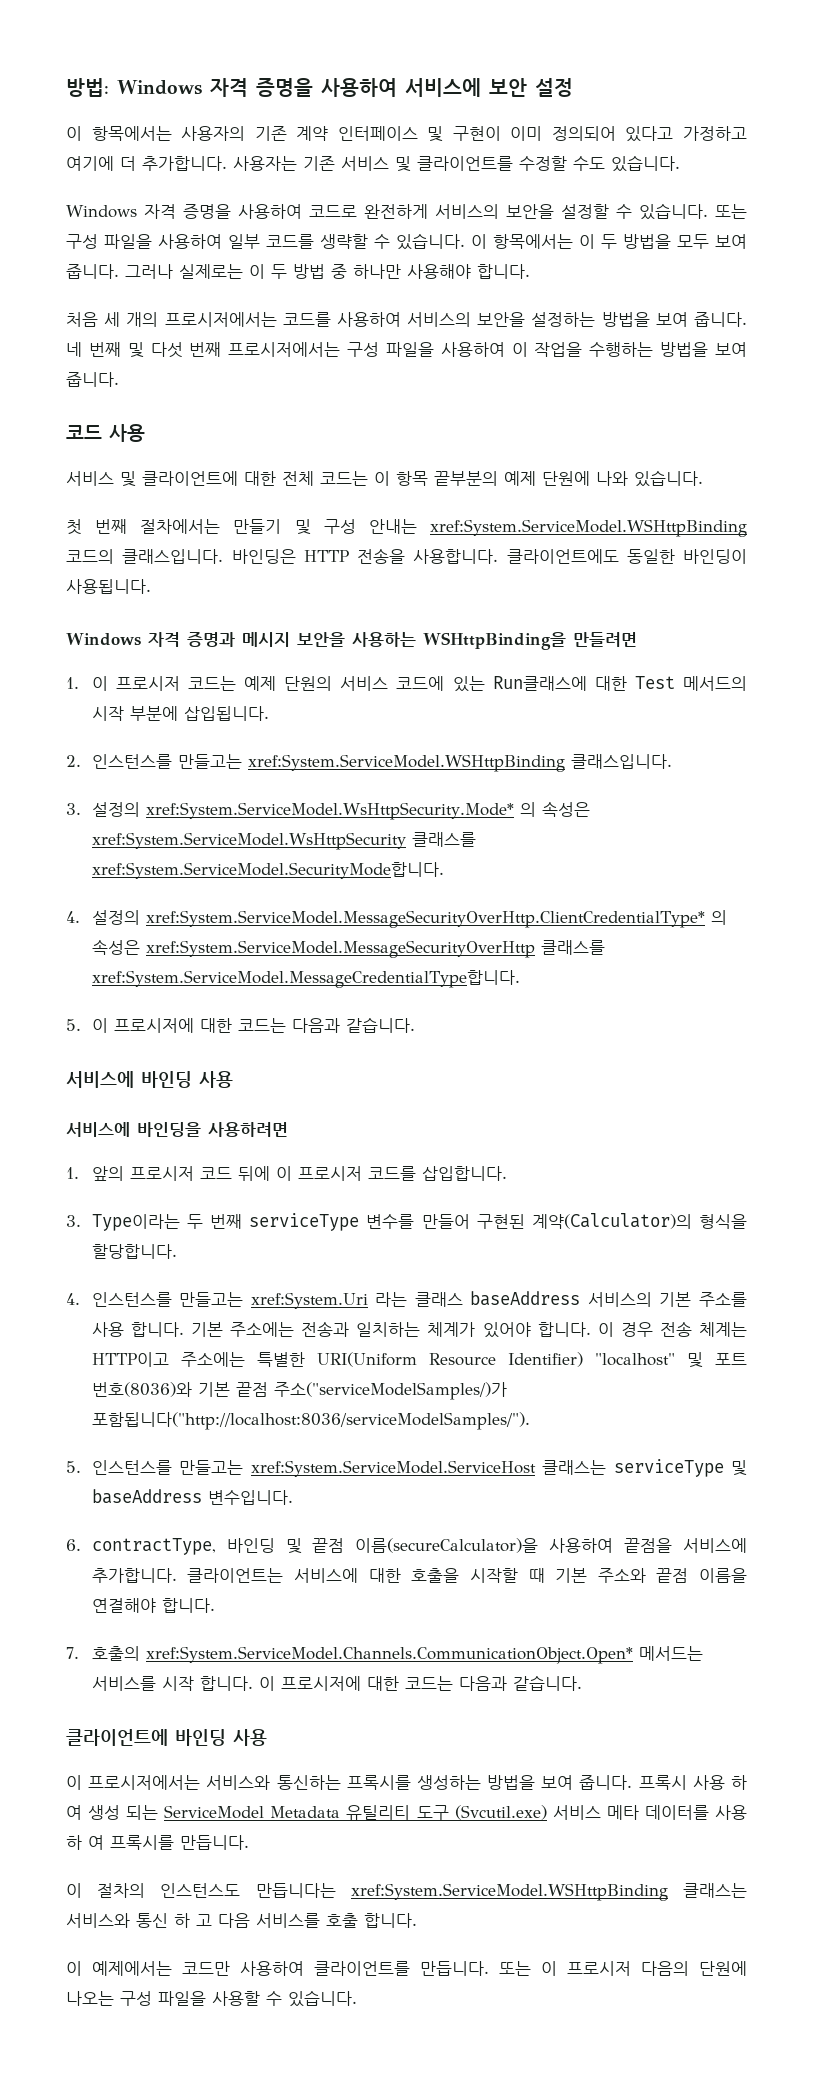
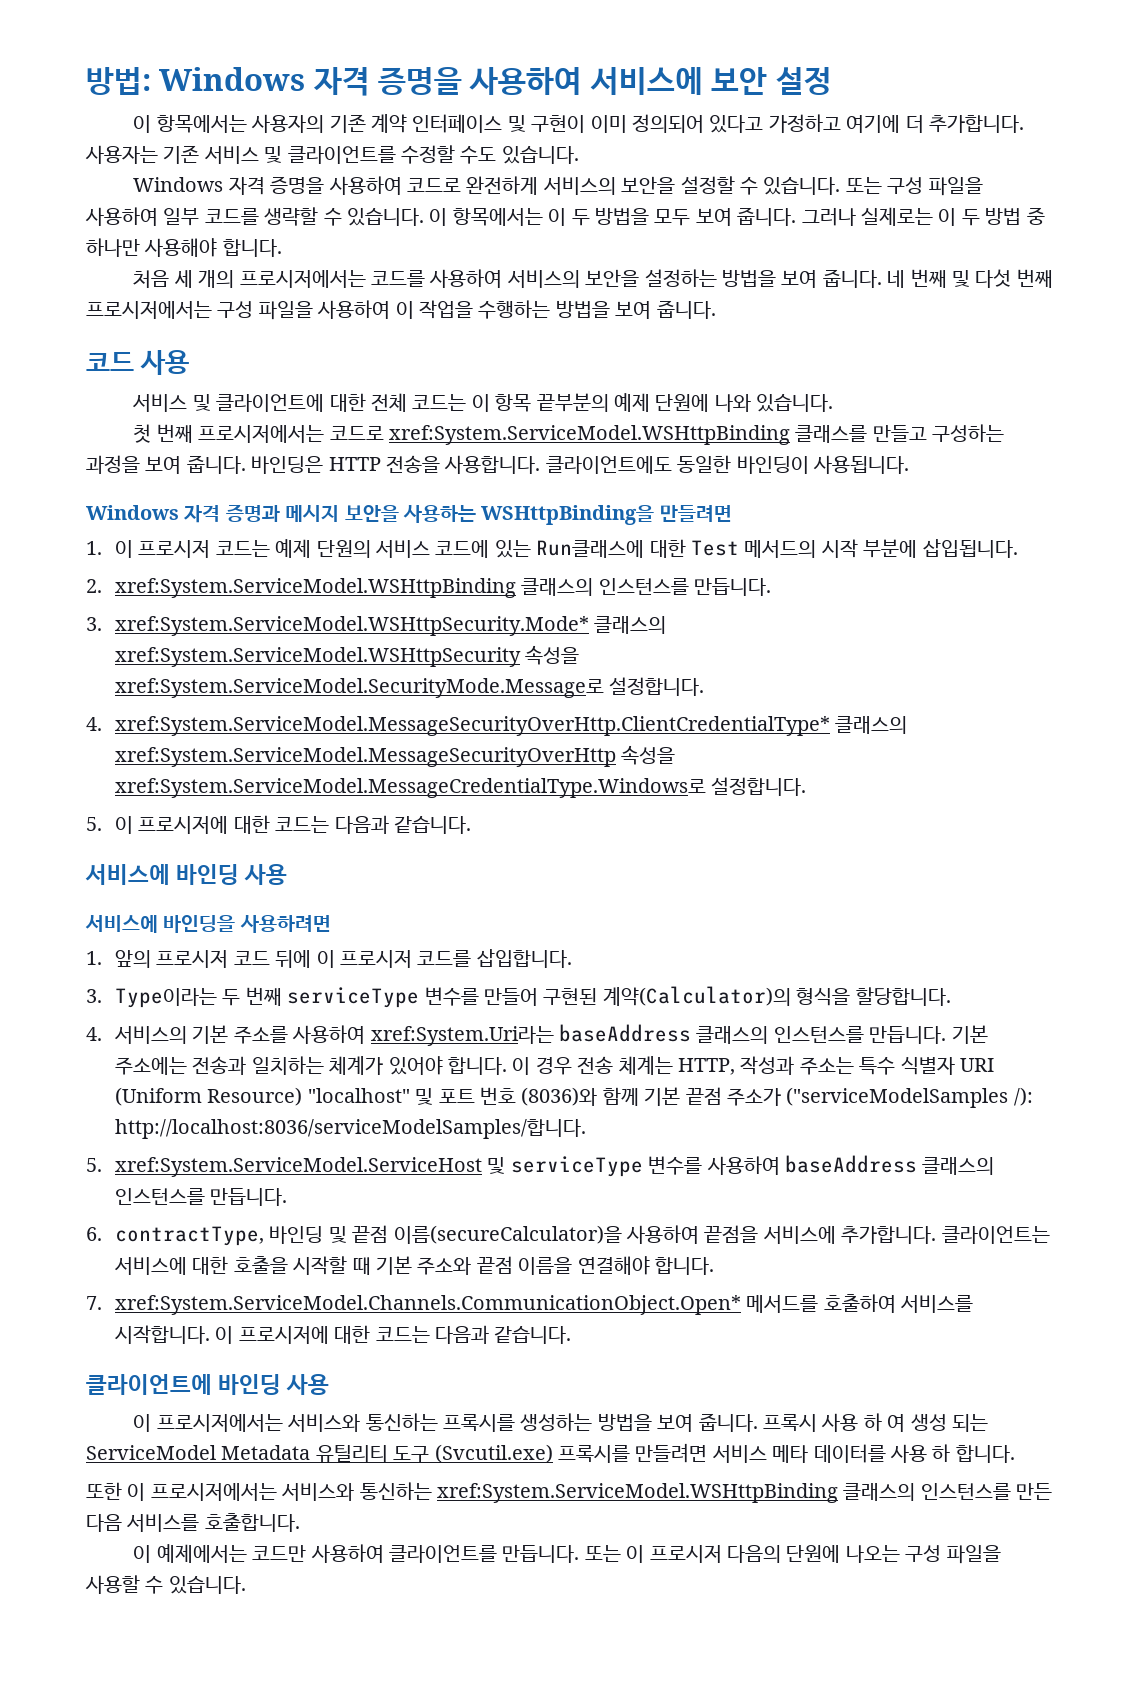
- 첫 번째 절차에서는 만들기 및 구성 안내는 xref:System.ServiceModel.WSHttpBinding 코드의 클래스입니다.
+ 첫 번째 프로시저에서는 코드로 xref:System.ServiceModel.WSHttpBinding 클래스를 만들고 구성하는 과정을 보여 줍니다.
- 2. 인스턴스를 만들고는 xref:System.ServiceModel.WSHttpBinding 클래스입니다.
- 3. 설정의 xref:System.ServiceModel.WsHttpSecurity.Mode* 의 속성은 xref:System.ServiceModel.WsHttpSecurity 클래스를 xref:System.ServiceModel.SecurityMode합니다.
- 4. 설정의 xref:System.ServiceModel.MessageSecurityOverHttp.ClientCredentialType* 의 속성은 xref:System.ServiceModel.MessageSecurityOverHttp 클래스를 xref:System.ServiceModel.MessageCredentialType합니다.
+ 2. xref:System.ServiceModel.WSHttpBinding 클래스의 인스턴스를 만듭니다.
+ 3. xref:System.ServiceModel.WSHttpSecurity.Mode* 클래스의 xref:System.ServiceModel.WSHttpSecurity 속성을 xref:System.ServiceModel.SecurityMode.Message로 설정합니다.
+ 4. xref:System.ServiceModel.MessageSecurityOverHttp.ClientCredentialType* 클래스의 xref:System.ServiceModel.MessageSecurityOverHttp 속성을 xref:System.ServiceModel.MessageCredentialType.Windows로 설정합니다.
- 4. 인스턴스를 만들고는 xref:System.Uri 라는 클래스 baseAddress 서비스의 기본 주소를 사용 합니다.
+ 4. 서비스의 기본 주소를 사용하여 xref:System.Uri라는 baseAddress 클래스의 인스턴스를 만듭니다.
- 이 경우 전송 체계는 HTTP이고 주소에는 특별한 URI(Uniform Resource Identifier) "localhost" 및 포트 번호(8036)와 기본 끝점 주소("serviceModelSamples/)가 포함됩니다("http://localhost:8036/serviceModelSamples/").
- 5. 인스턴스를 만들고는 xref:System.ServiceModel.ServiceHost 클래스는 serviceType 및 baseAddress 변수입니다.
+ 이 경우 전송 체계는 HTTP, 작성과 주소는 특수 식별자 URI (Uniform Resource) "localhost" 및 포트 번호 (8036)와 함께 기본 끝점 주소가 ("serviceModelSamples /): http://localhost:8036/serviceModelSamples/합니다.
+ 5. xref:System.ServiceModel.ServiceHost 및 serviceType 변수를 사용하여 baseAddress 클래스의 인스턴스를 만듭니다.
- 7. 호출의 xref:System.ServiceModel.Channels.CommunicationObject.Open* 메서드는 서비스를 시작 합니다.
+ 7. xref:System.ServiceModel.Channels.CommunicationObject.Open* 메서드를 호출하여 서비스를 시작합니다.
- 프록시 사용 하 여 생성 되는 ServiceModel Metadata 유틸리티 도구 (Svcutil.exe) 서비스 메타 데이터를 사용 하 여 프록시를 만듭니다.
- 이 절차의 인스턴스도 만듭니다는 xref:System.ServiceModel.WSHttpBinding 클래스는 서비스와 통신 하 고 다음 서비스를 호출 합니다.
+ 프록시 사용 하 여 생성 되는 ServiceModel Metadata 유틸리티 도구 (Svcutil.exe) 프록시를 만들려면 서비스 메타 데이터를 사용 하 합니다.
+ 또한 이 프로시저에서는 서비스와 통신하는 xref:System.ServiceModel.WSHttpBinding 클래스의 인스턴스를 만든 다음 서비스를 호출합니다.

